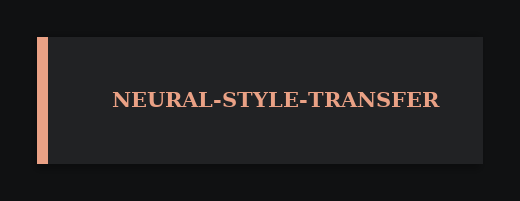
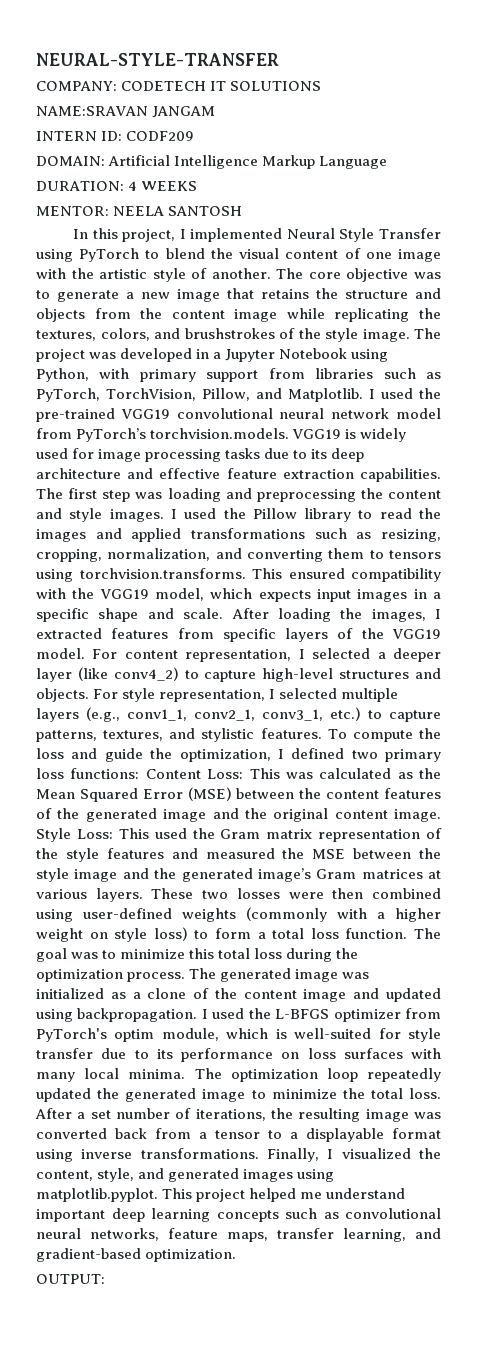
+ COMPANY: CODETECH IT SOLUTIONS
+ NAME:SRAVAN JANGAM
+ INTERN ID: CODF209
+ DOMAIN: Artificial Intelligence Markup Language
+ DURATION: 4 WEEKS
+ MENTOR: NEELA SANTOSH
+ In this project, I implemented Neural Style Transfer using PyTorch to blend the visual content of one image with the artistic style of another. The core objective was to generate a new image that retains the structure and objects from the content image while replicating the textures, colors, and brushstrokes of the style image. The project was developed in a Jupyter Notebook using Python, with primary support from libraries such as PyTorch, TorchVision, Pillow, and Matplotlib. I used the pre-trained VGG19 convolutional neural network model from PyTorch’s torchvision.models. VGG19 is widely used for image processing tasks due to its deep architecture and effective feature extraction capabilities. The first step was loading and preprocessing the content and style images. I used the Pillow library to read the images and applied transformations such as resizing, cropping, normalization, and converting them to tensors using torchvision.transforms. This ensured compatibility with the VGG19 model, which expects input images in a specific shape and scale. After loading the images, I extracted features from specific layers of the VGG19 model. For content representation, I selected a deeper layer (like conv4_2) to capture high-level structures and objects. For style representation, I selected multiple layers (e.g., conv1_1, conv2_1, conv3_1, etc.) to capture patterns, textures, and stylistic features. To compute the loss and guide the optimization, I defined two primary loss functions: Content Loss: This was calculated as the Mean Squared Error (MSE) between the content features of the generated image and the original content image. Style Loss: This used the Gram matrix representation of the style features and measured the MSE between the style image and the generated image’s Gram matrices at various layers. These two losses were then combined using user-defined weights (commonly with a higher weight on style loss) to form a total loss function. The goal was to minimize this total loss during the optimization process. The generated image was initialized as a clone of the content image and updated using backpropagation. I used the L-BFGS optimizer from PyTorch's optim module, which is well-suited for style transfer due to its performance on loss surfaces with many local minima. The optimization loop repeatedly updated the generated image to minimize the total loss. After a set number of iterations, the resulting image was converted back from a tensor to a displayable format using inverse transformations. Finally, I visualized the content, style, and generated images using matplotlib.pyplot. This project helped me understand important deep learning concepts such as convolutional neural networks, feature maps, transfer learning, and gradient-based optimization.
+ OUTPUT:

